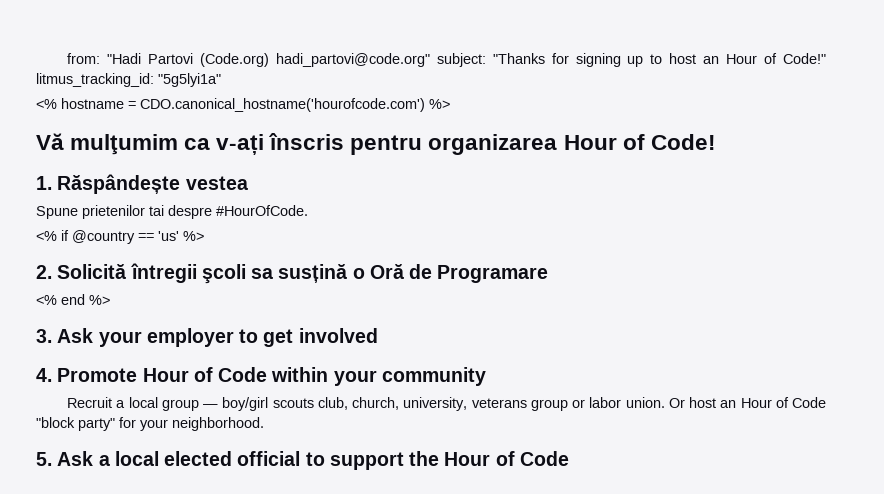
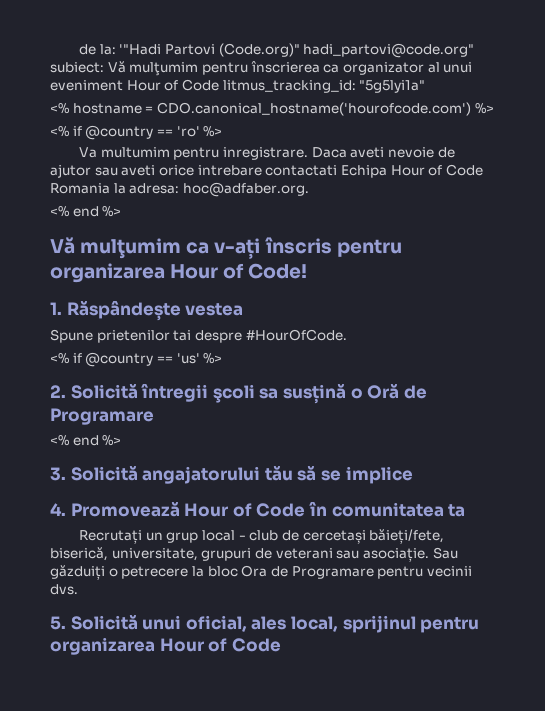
- from: "Hadi Partovi (Code.org) hadi_partovi@code.org" subject: "Thanks for signing up to host an Hour of Code!" litmus_tracking_id: "5g5lyi1a"
+ de la: '"Hadi Partovi (Code.org)" hadi_partovi@code.org" subiect: Vă mulţumim pentru înscrierea ca organizator al unui eveniment Hour of Code litmus_tracking_id: "5g5lyi1a"
+ <% if @country == 'ro' %>
+ Va multumim pentru inregistrare. Daca aveti nevoie de ajutor sau aveti orice intrebare contactati Echipa Hour of Code Romania la adresa: hoc@adfaber.org.
+ <% end %>
- 3. Ask your employer to get involved
+ 3. Solicită angajatorului tău să se implice
- 4. Promote Hour of Code within your community
- Recruit a local group — boy/girl scouts club, church, university, veterans group or labor union. Or host an Hour of Code "block party" for your neighborhood.
- 5. Ask a local elected official to support the Hour of Code
+ 4. Promovează Hour of Code în comunitatea ta
+ Recrutați un grup local - club de cercetași băieți/fete, biserică, universitate, grupuri de veterani sau asociație. Sau găzduiți o petrecere la bloc Ora de Programare pentru vecinii dvs.
+ 5. Solicită unui oficial, ales local, sprijinul pentru organizarea Hour of Code

